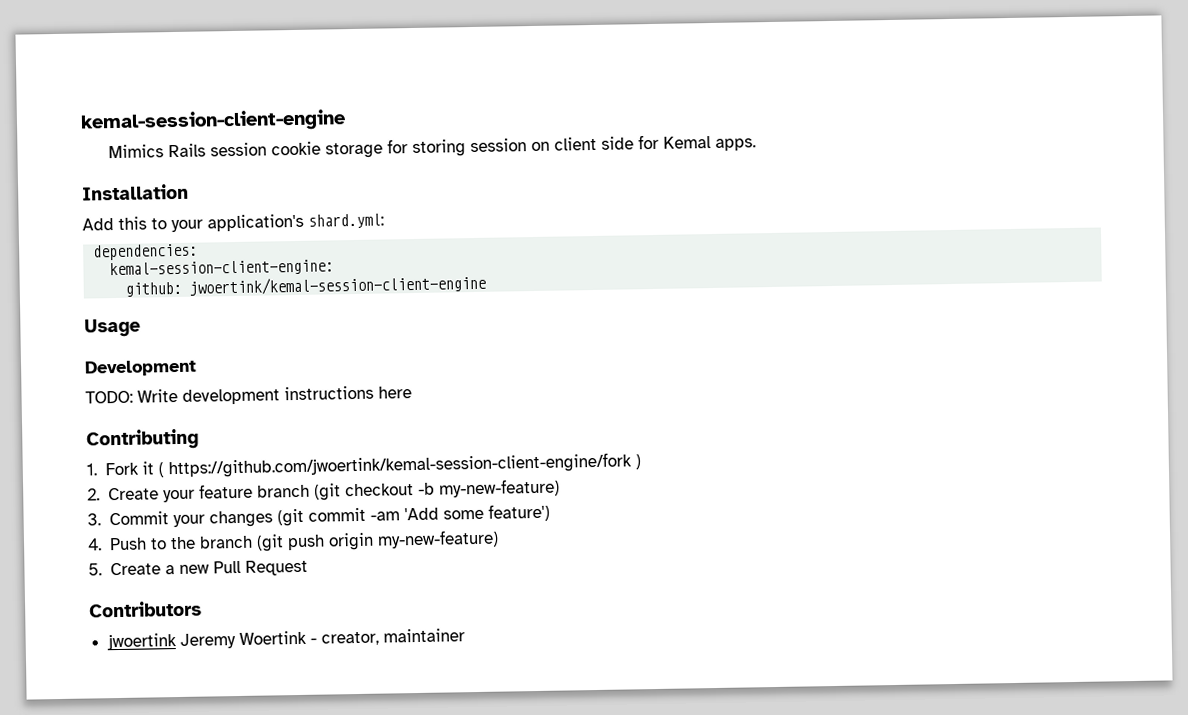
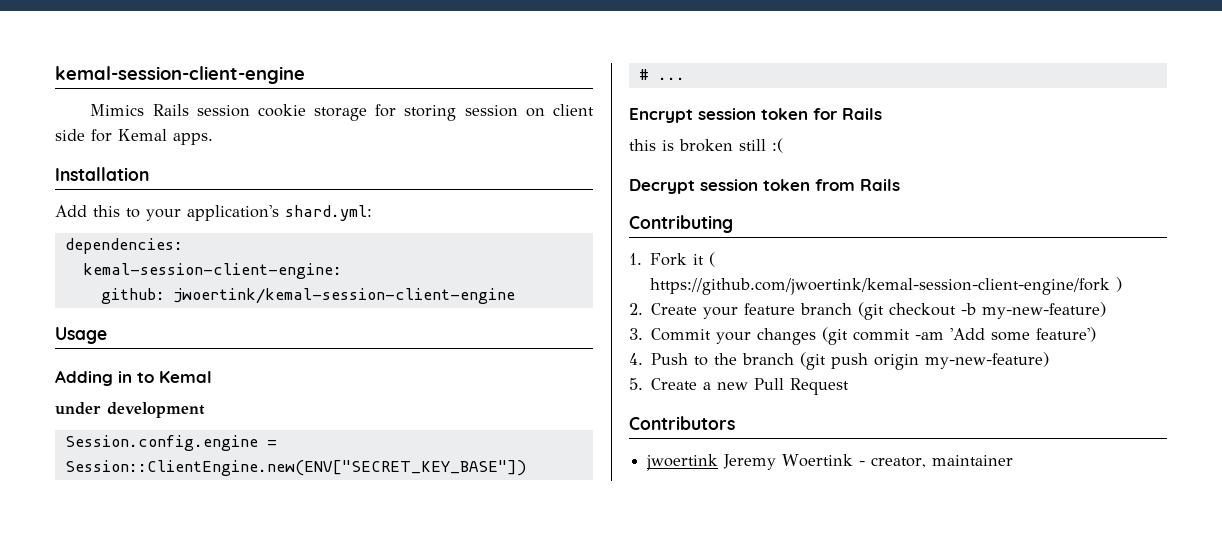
- Development
- TODO: Write development instructions here
+ Adding in to Kemal
+ under development
+ Session.config.engine = Session::ClientEngine.new(ENV["SECRET_KEY_BASE"])
+ # ...
+ Encrypt session token for Rails
+ this is broken still :(
+ Decrypt session token from Rails

